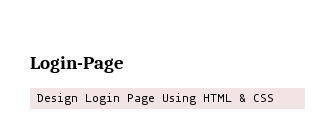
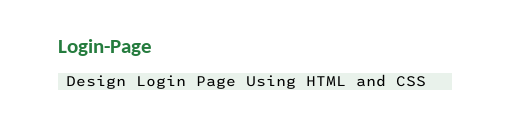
- Design Login Page Using HTML & CSS
+ Design Login Page Using HTML and CSS

